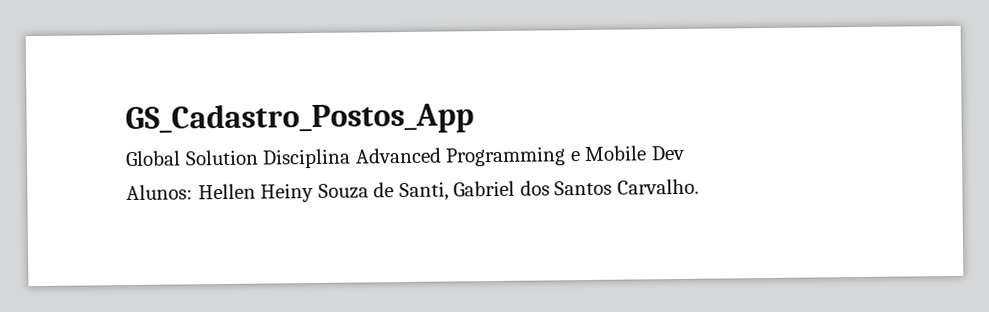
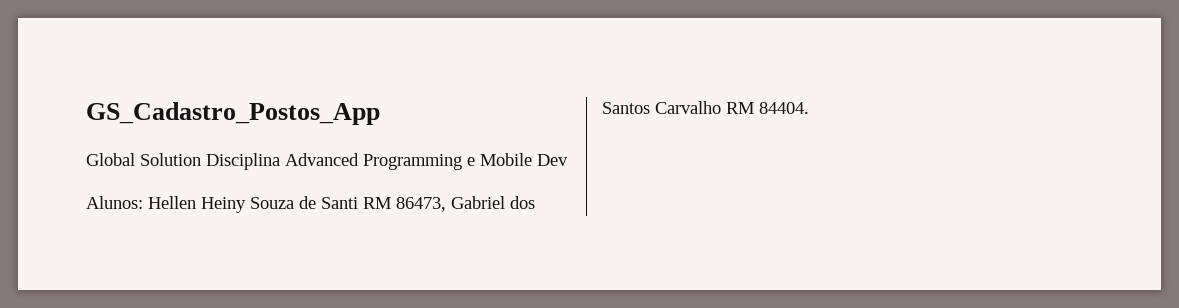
- Alunos: Hellen Heiny Souza de Santi, Gabriel dos Santos Carvalho.
+ Alunos: Hellen Heiny Souza de Santi RM 86473, Gabriel dos Santos Carvalho RM 84404.

